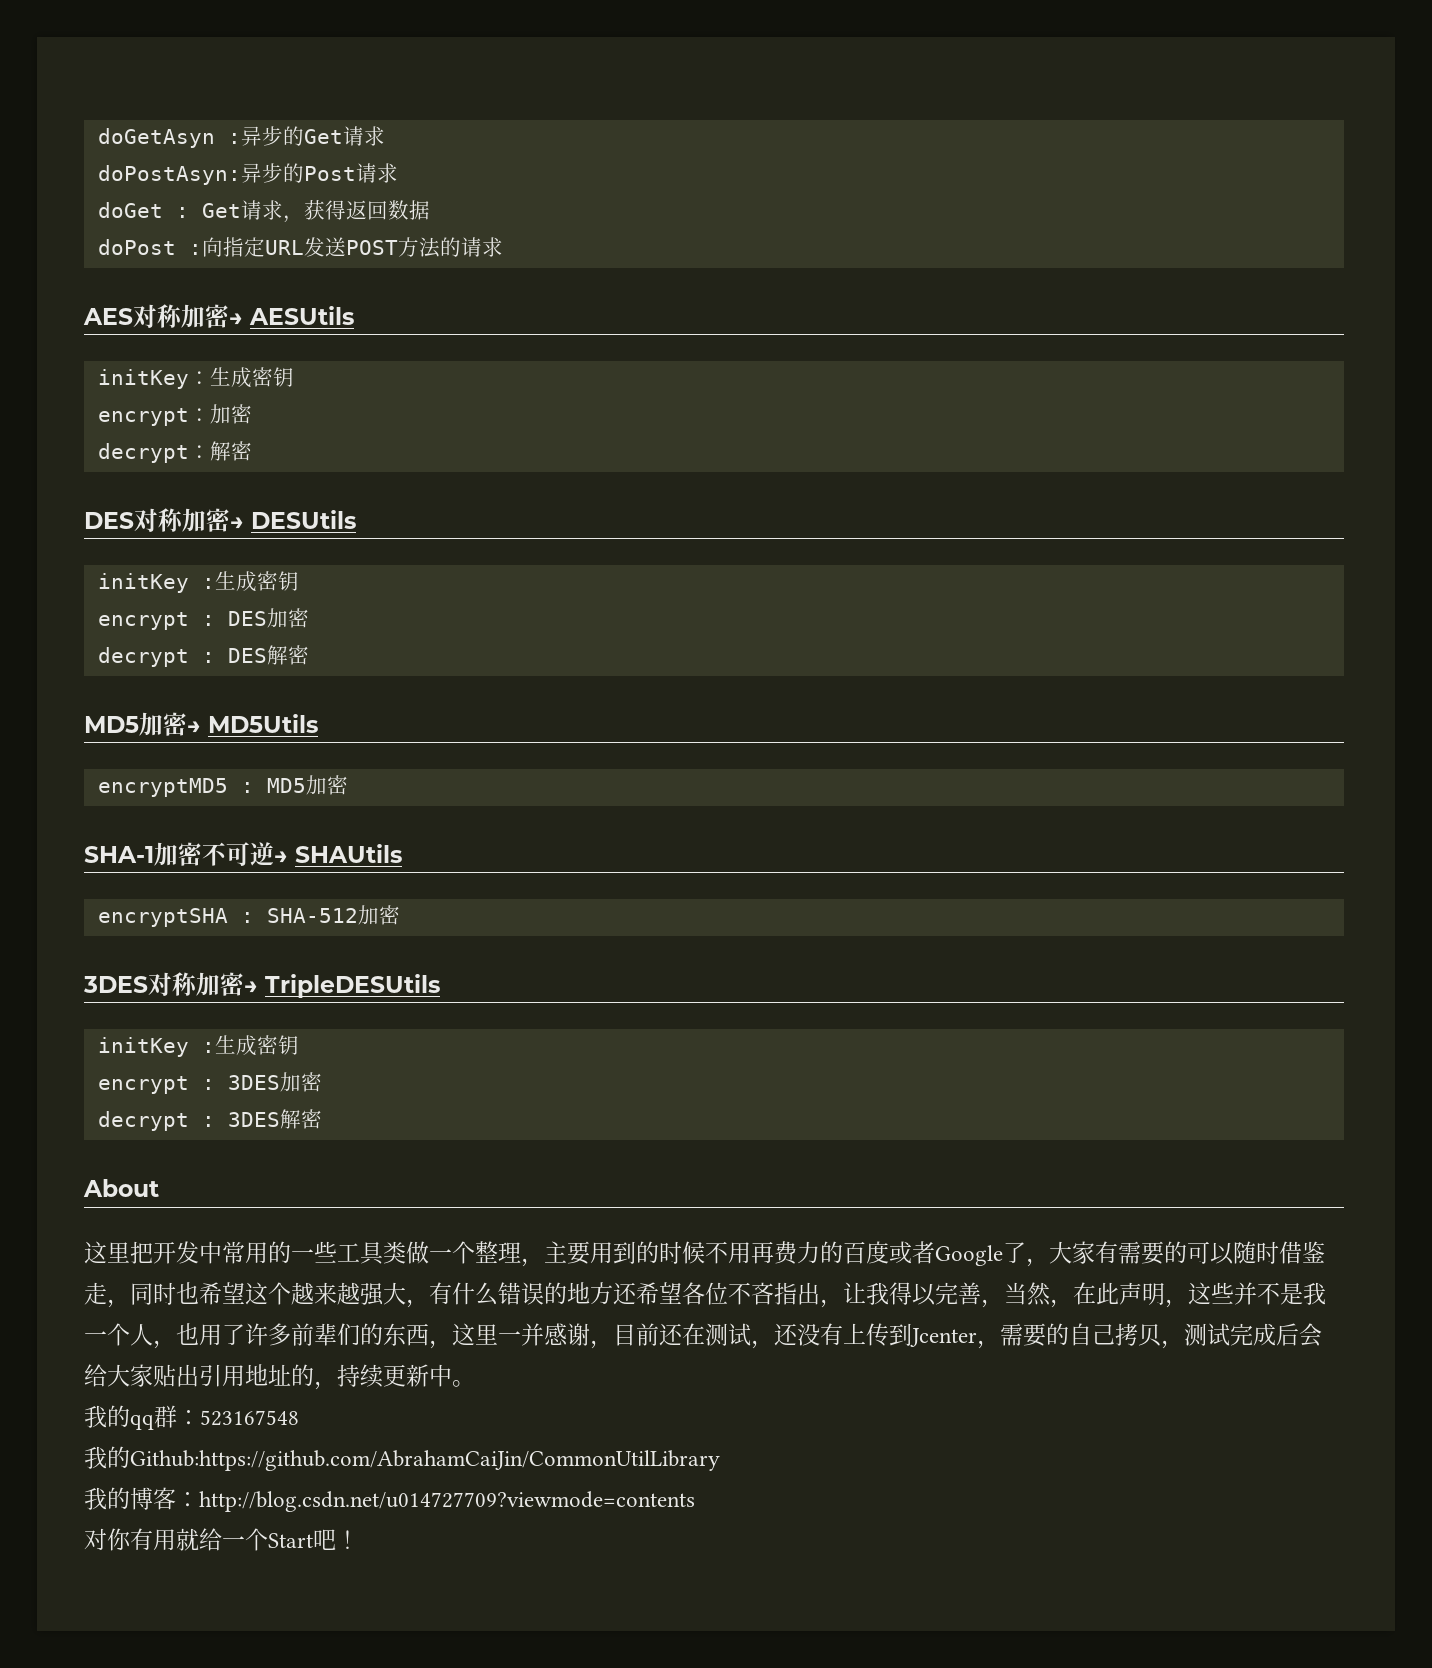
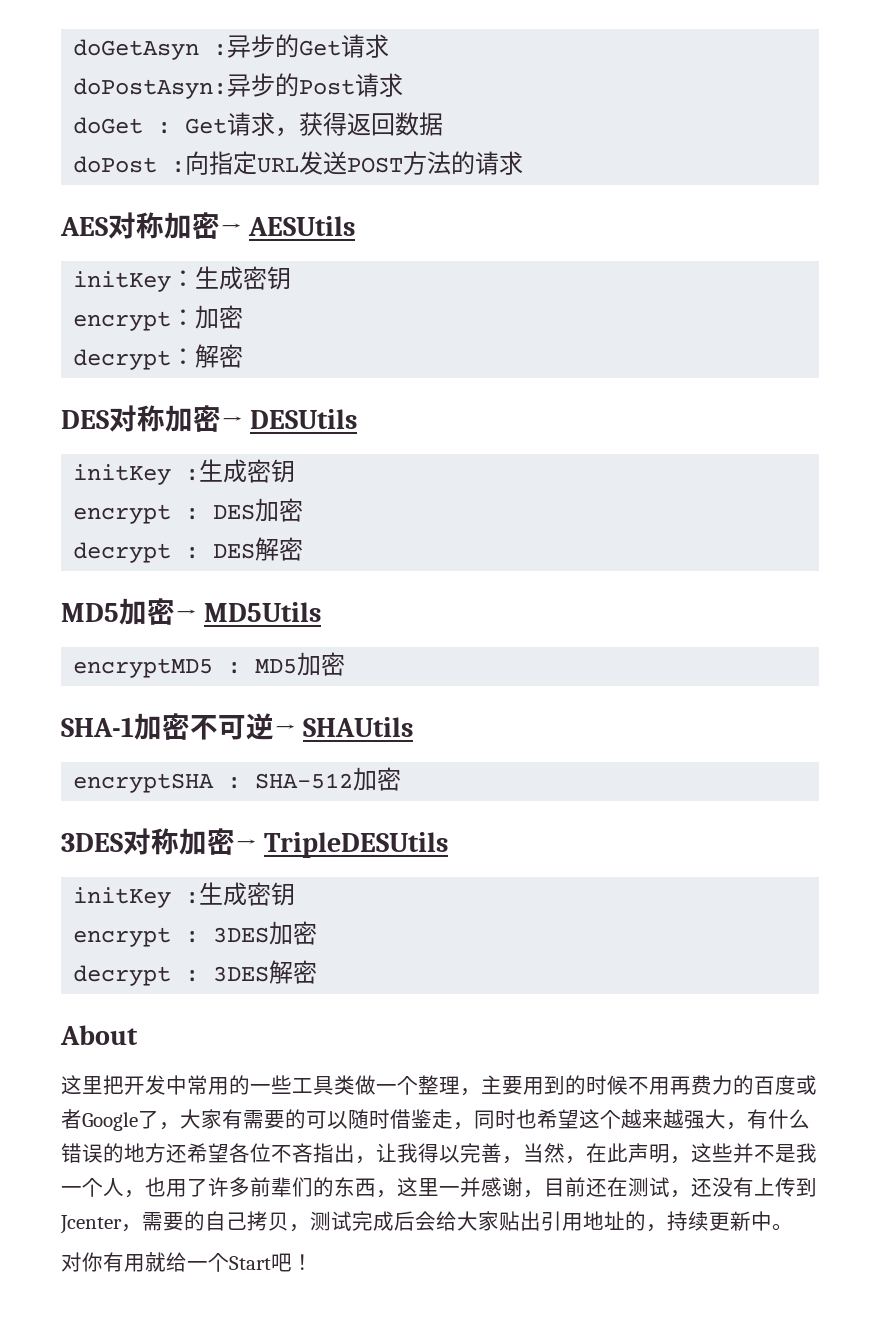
- 我的qq群：523167548
- 我的Github:https://github.com/AbrahamCaiJin/CommonUtilLibrary
- 我的博客：http://blog.csdn.net/u014727709?viewmode=contents

